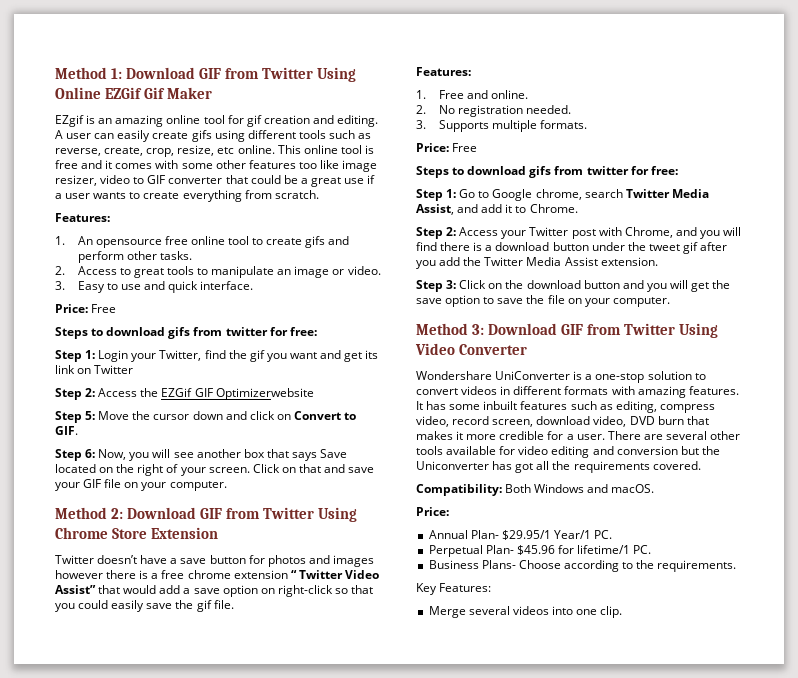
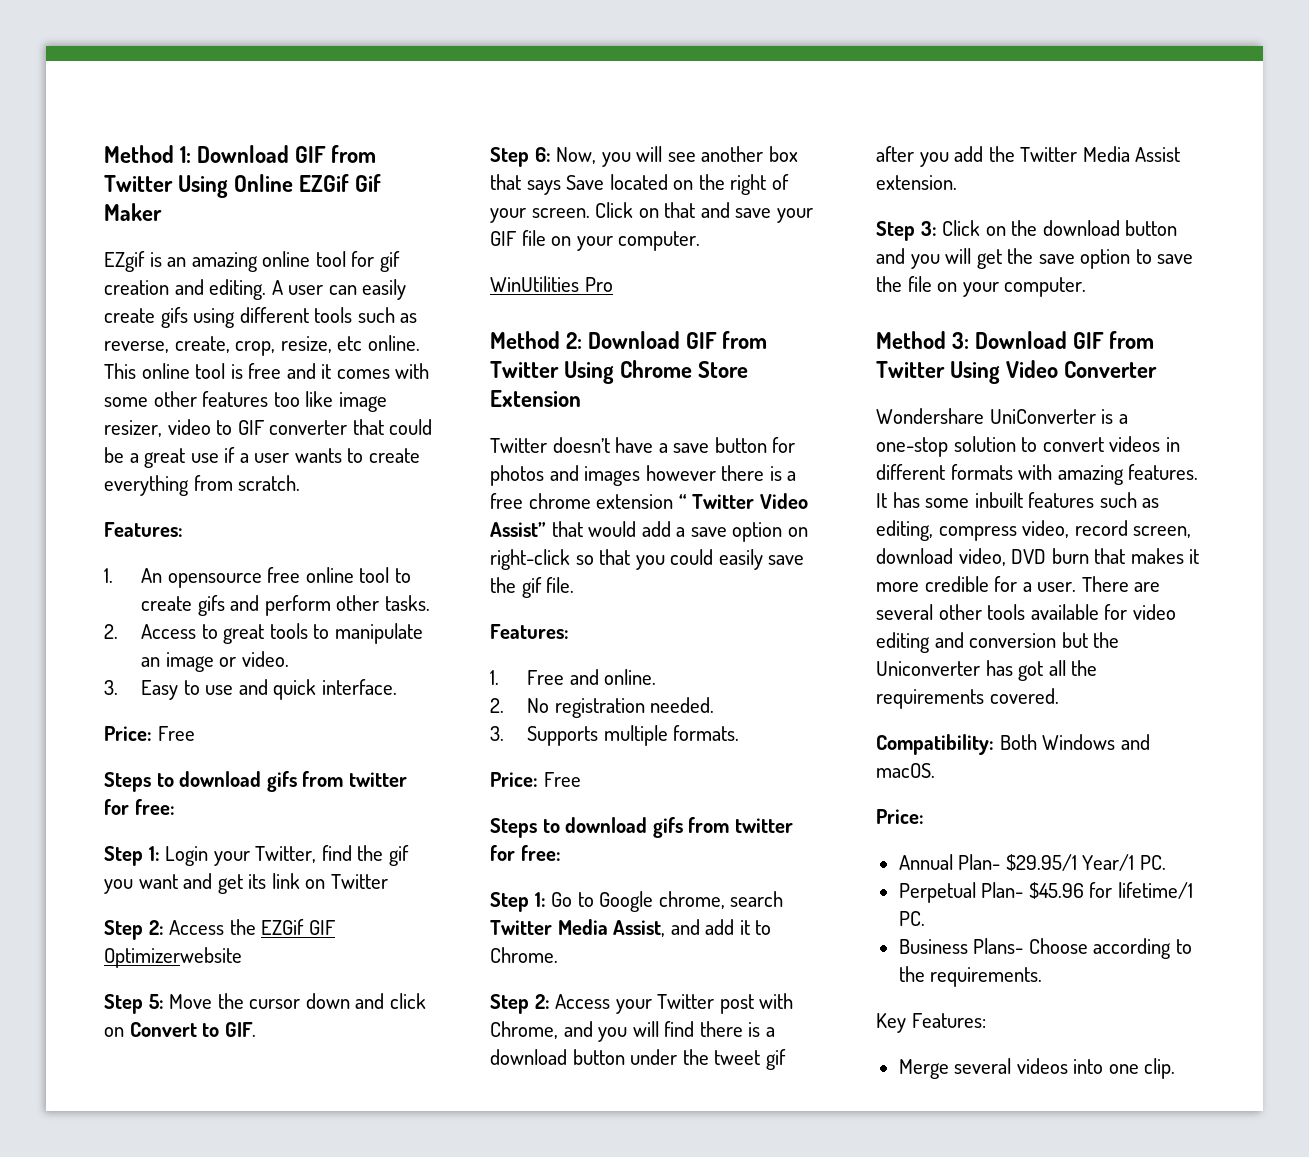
+ WinUtilities Pro

